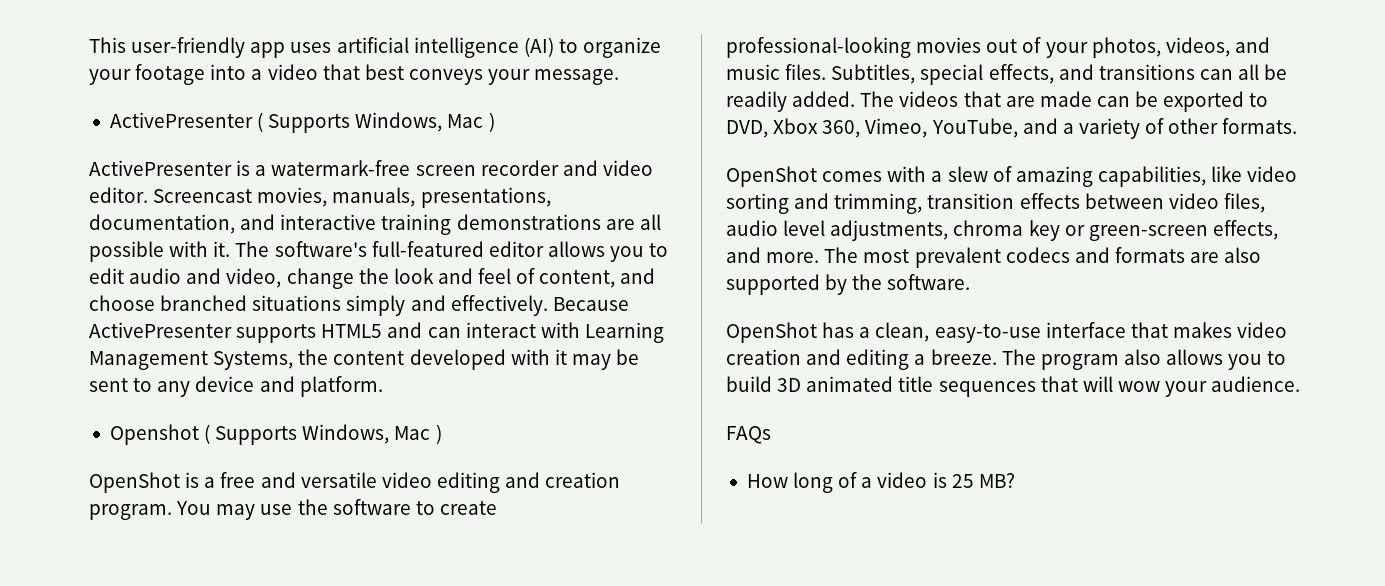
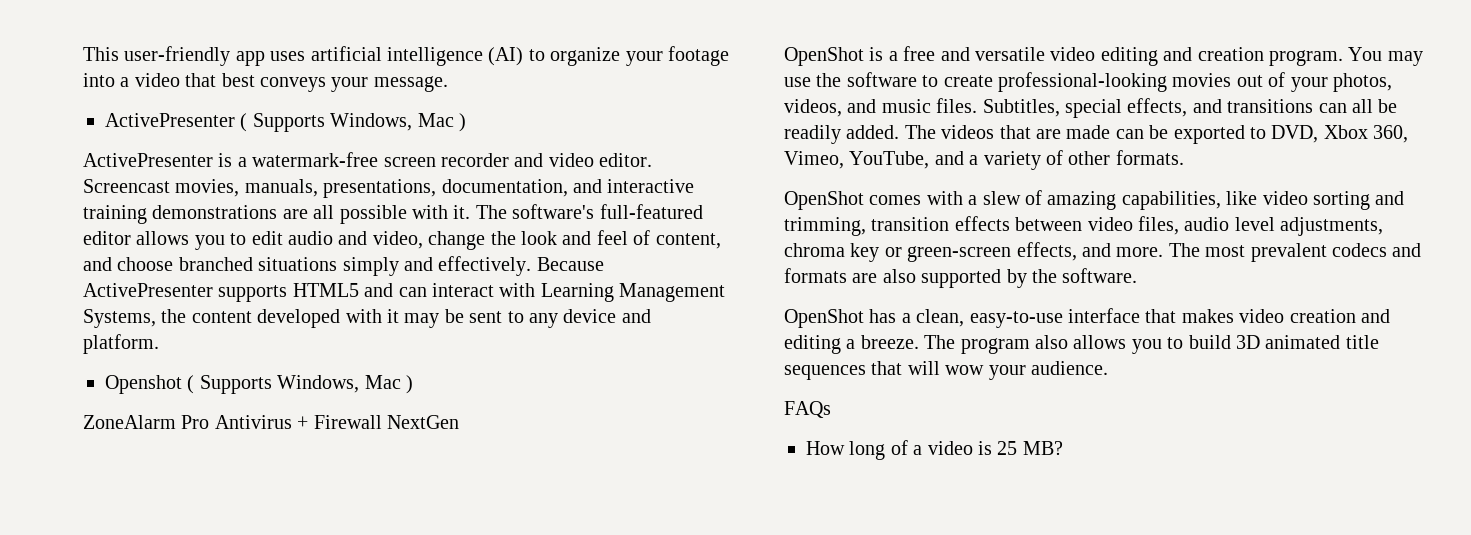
+ ZoneAlarm Pro Antivirus + Firewall NextGen

